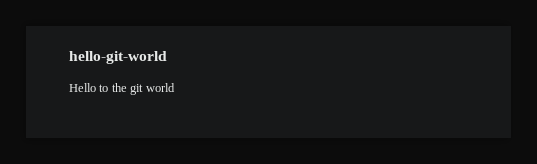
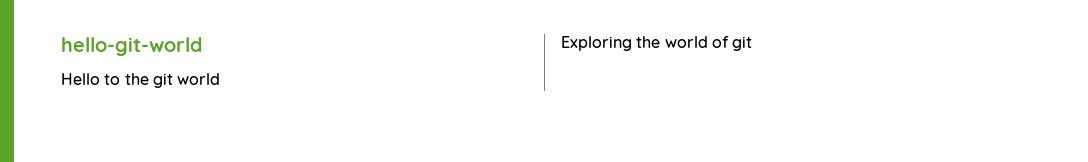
+ Exploring the world of git

